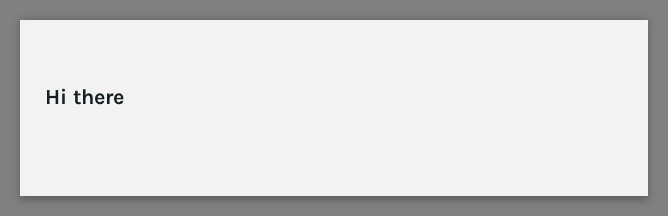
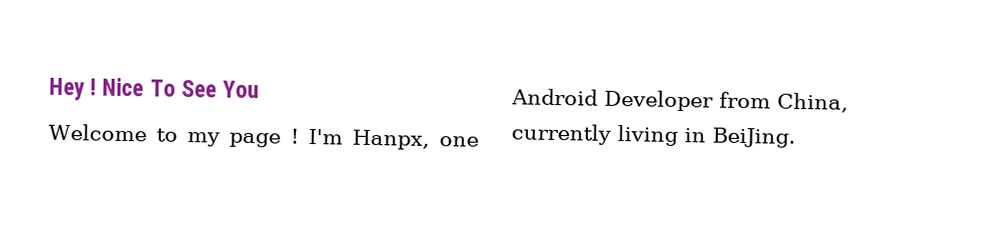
- Hi there
+ Hey ! Nice To See You
+ Welcome to my page ! I'm Hanpx, one Android Developer from China, currently living in BeiJing.

